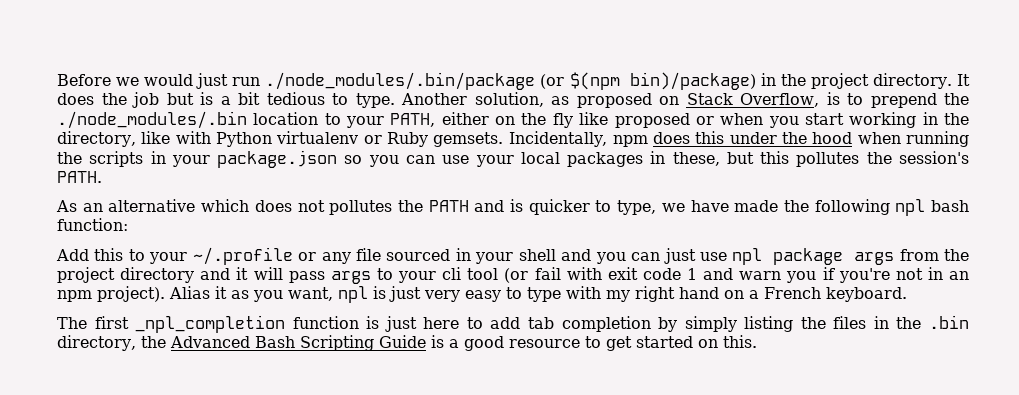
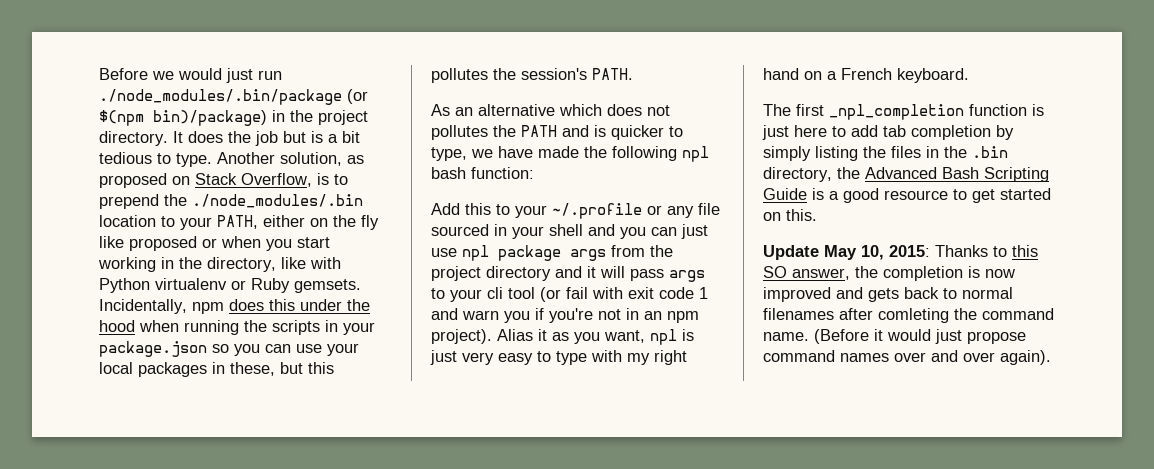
+ Update May 10, 2015: Thanks to this SO answer, the completion is now improved and gets back to normal filenames after comleting the command name. (Before it would just propose command names over and over again).

